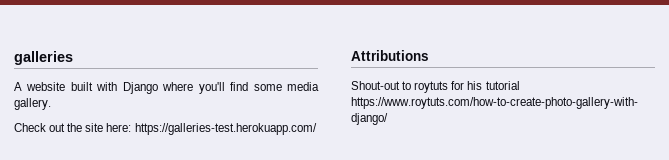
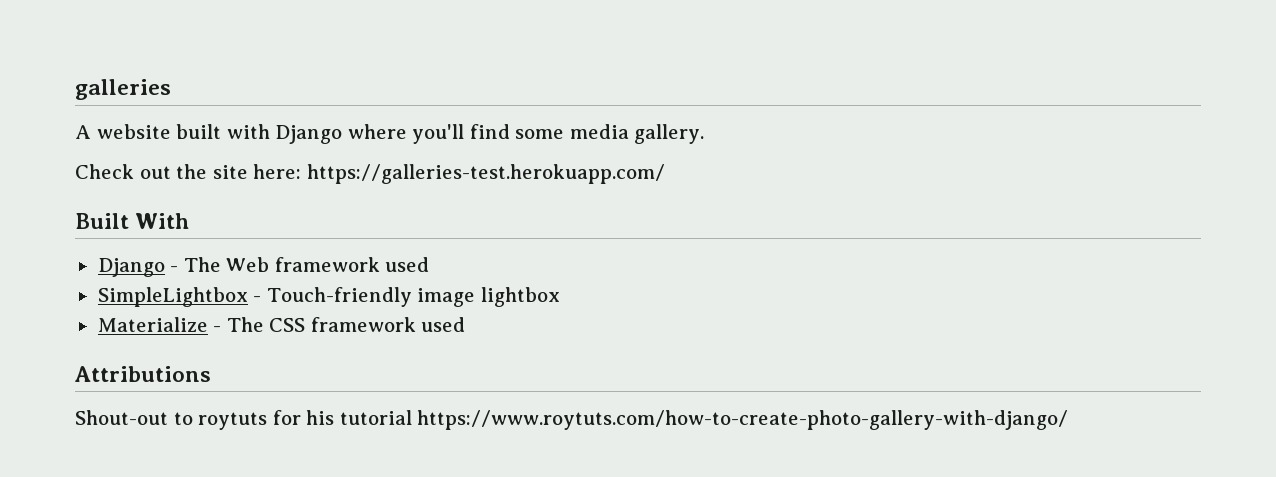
+ Built With
+ Django - The Web framework used
+ SimpleLightbox - Touch-friendly image lightbox
+ Materialize - The CSS framework used

